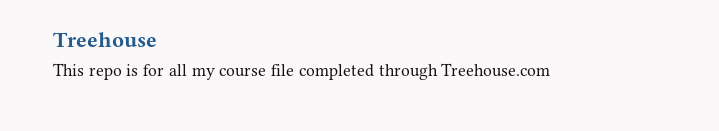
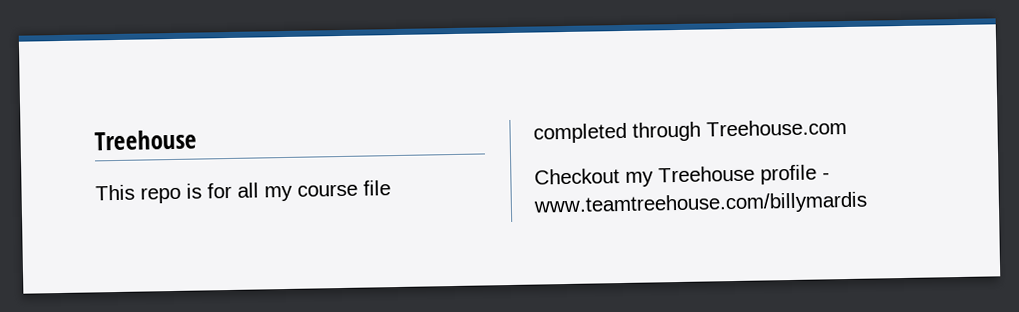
+ Checkout my Treehouse profile - www.teamtreehouse.com/billymardis

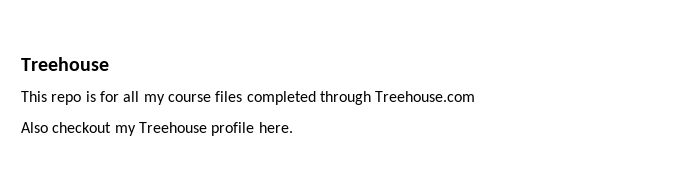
- This repo is for all my course file completed through Treehouse.com
+ This repo is for all my course files completed through Treehouse.com
- Checkout my Treehouse profile - www.teamtreehouse.com/billymardis
+ Also checkout my Treehouse profile here.

